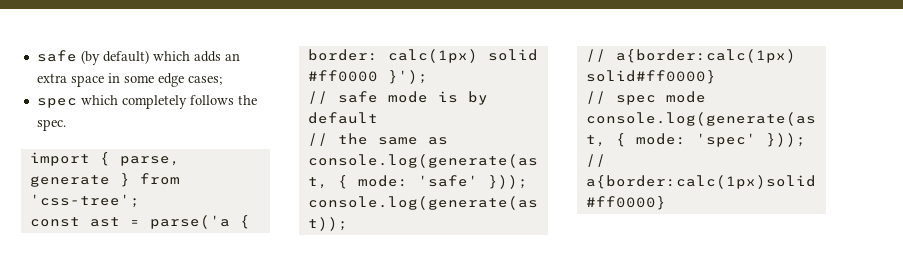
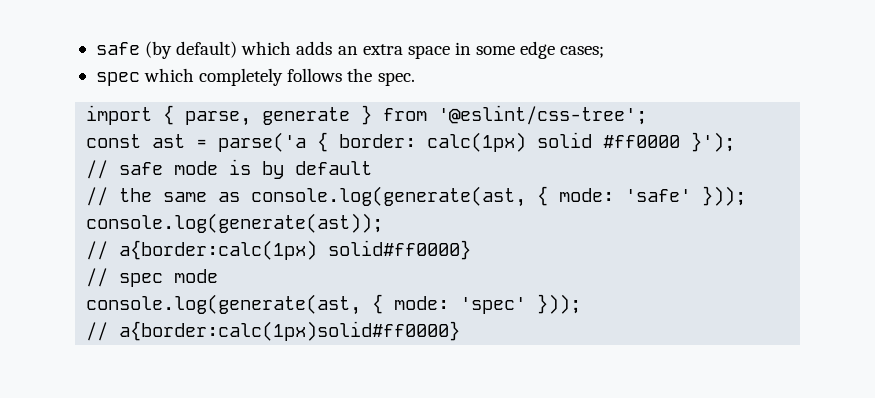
- import { parse, generate } from 'css-tree';
+ import { parse, generate } from '@eslint/css-tree';

